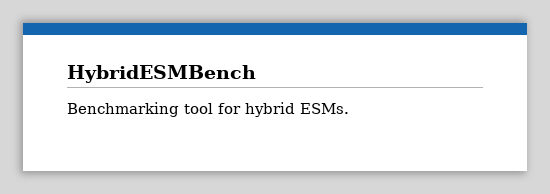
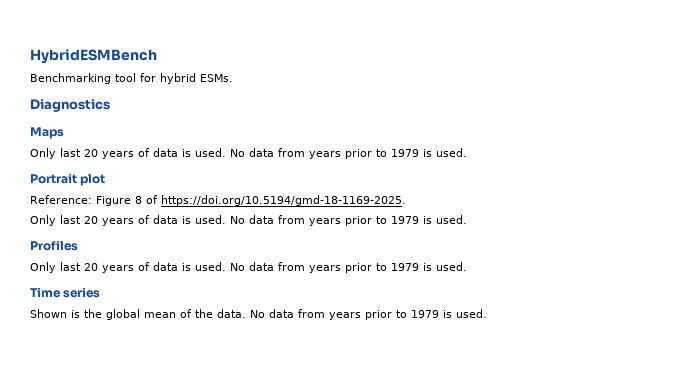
+ Diagnostics
+ Maps
+ Only last 20 years of data is used. No data from years prior to 1979 is used.
+ Portrait plot
+ Reference: Figure 8 of https://doi.org/10.5194/gmd-18-1169-2025.
+ Only last 20 years of data is used. No data from years prior to 1979 is used.
+ Profiles
+ Only last 20 years of data is used. No data from years prior to 1979 is used.
+ Time series
+ Shown is the global mean of the data. No data from years prior to 1979 is used.

